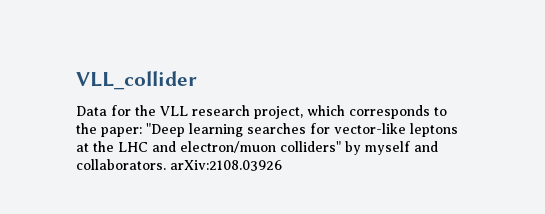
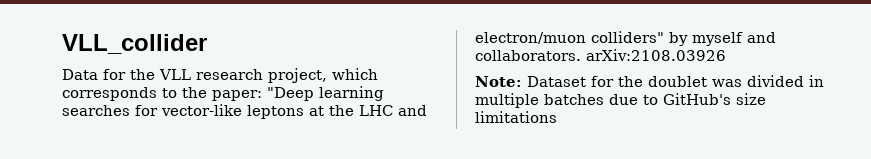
+ Note: Dataset for the doublet was divided in multiple batches due to GitHub's size limitations

